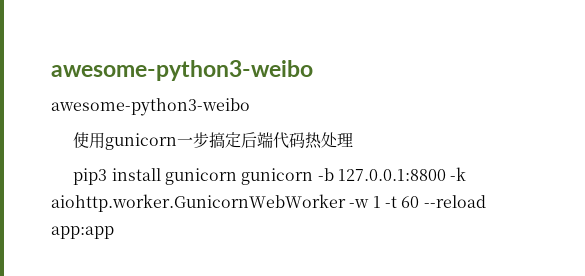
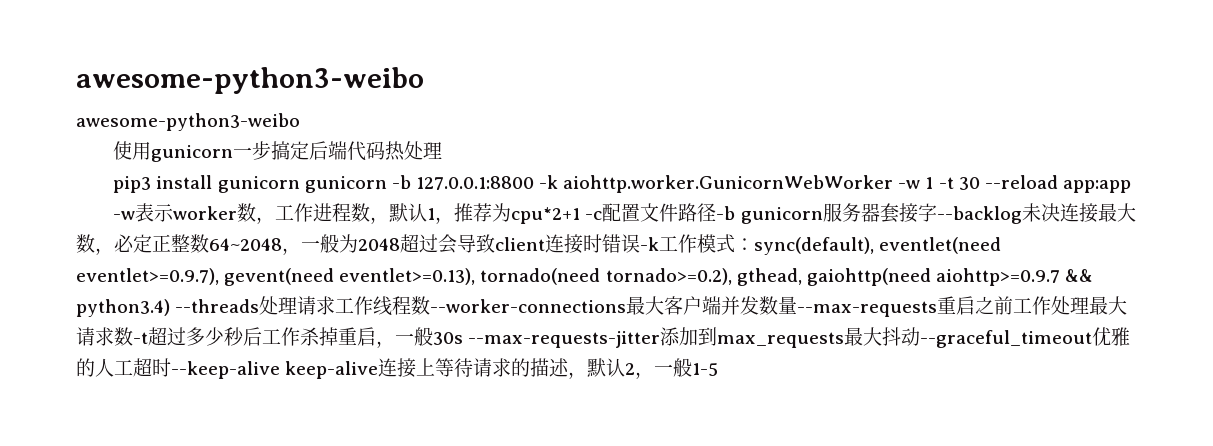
- pip3 install gunicorn gunicorn -b 127.0.0.1:8800 -k aiohttp.worker.GunicornWebWorker -w 1 -t 60 --reload app:app
+ pip3 install gunicorn gunicorn -b 127.0.0.1:8800 -k aiohttp.worker.GunicornWebWorker -w 1 -t 30 --reload app:app
+ -w表示worker数，工作进程数，默认1，推荐为cpu*2+1 -c配置文件路径-b gunicorn服务器套接字--backlog未决连接最大数，必定正整数64~2048，一般为2048超过会导致client连接时错误-k工作模式：sync(default), eventlet(need eventlet>=0.9.7), gevent(need eventlet>=0.13), tornado(need tornado>=0.2), gthead, gaiohttp(need aiohttp>=0.9.7 && python3.4) --threads处理请求工作线程数--worker-connections最大客户端并发数量--max-requests重启之前工作处理最大请求数-t超过多少秒后工作杀掉重启，一般30s --max-requests-jitter添加到max_requests最大抖动--graceful_timeout优雅的人工超时--keep-alive keep-alive连接上等待请求的描述，默认2，一般1-5

